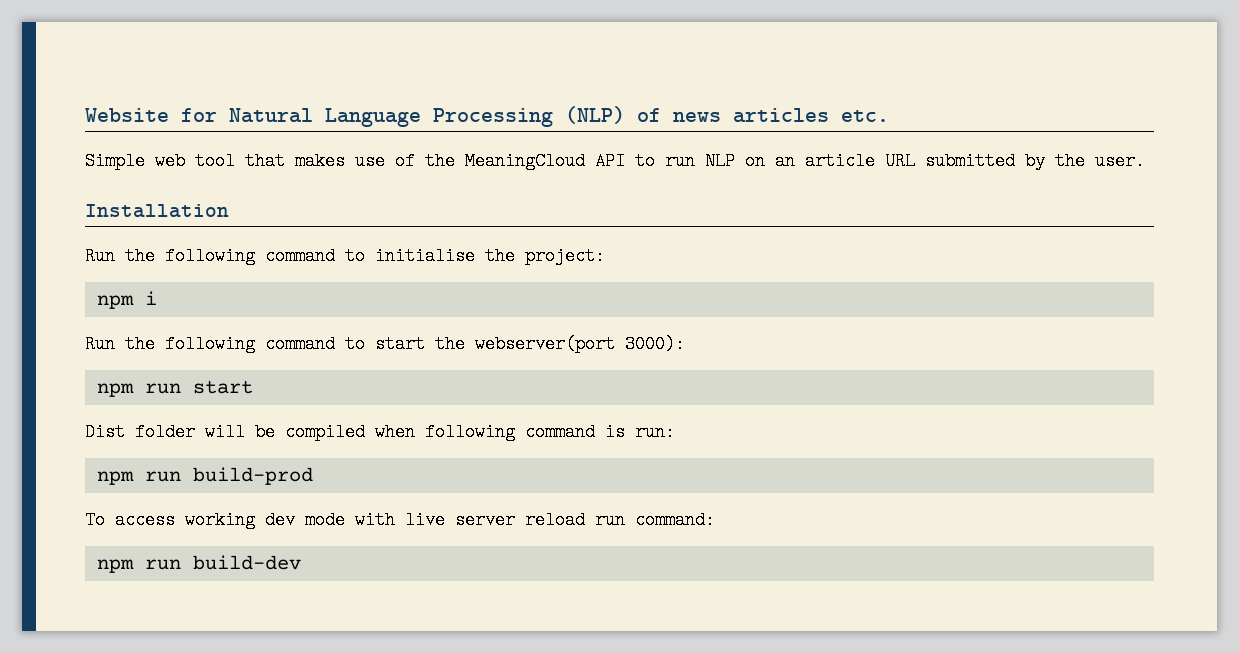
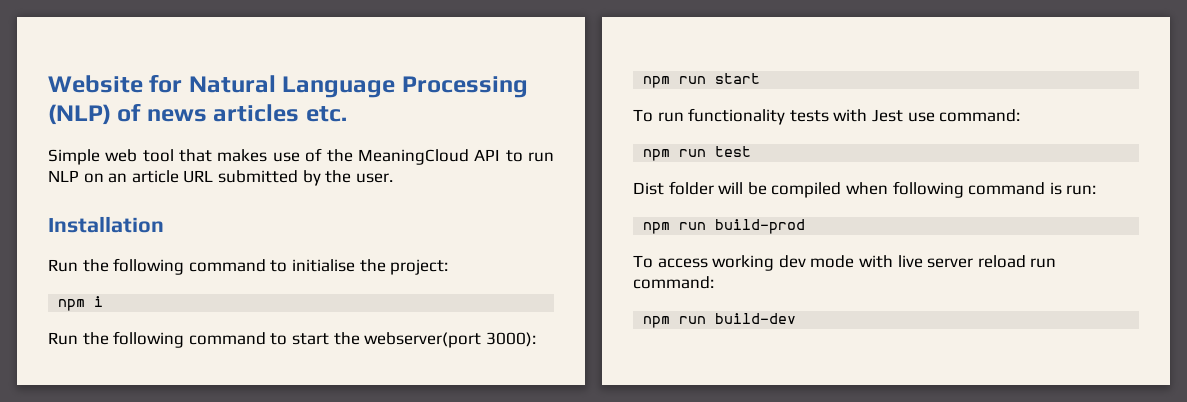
+ To run functionality tests with Jest use command:
+ npm run test

